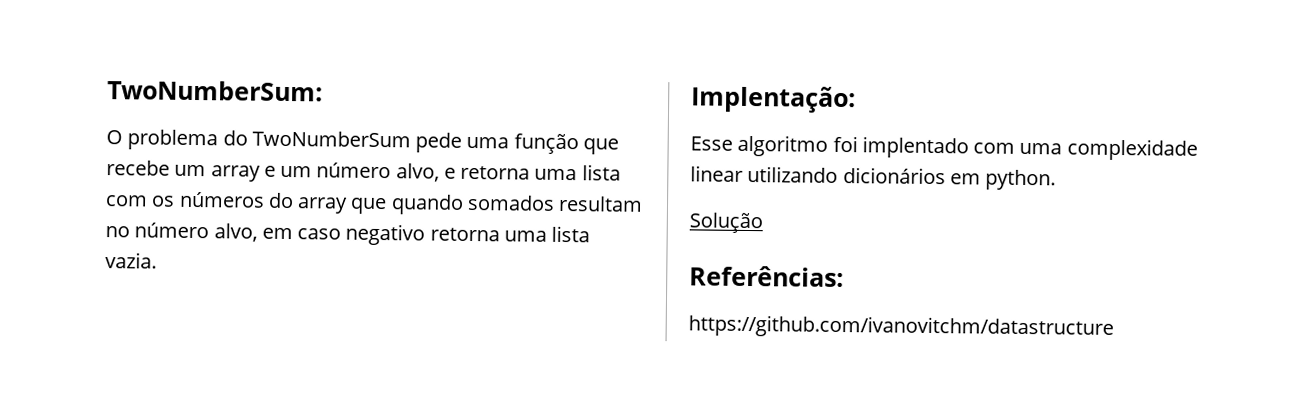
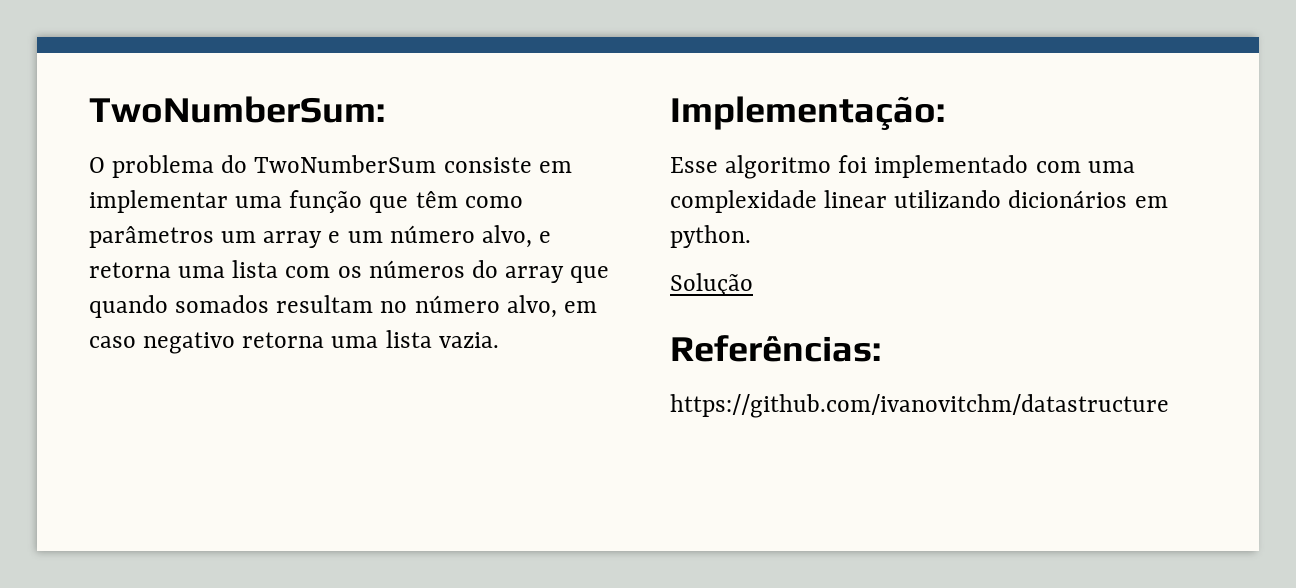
- O problema do TwoNumberSum pede uma função que recebe um array e um número alvo, e retorna uma lista com os números do array que quando somados resultam no número alvo, em caso negativo retorna uma lista vazia.
+ O problema do TwoNumberSum consiste em implementar uma função que têm como parâmetros um array e um número alvo, e retorna uma lista com os números do array que quando somados resultam no número alvo, em caso negativo retorna uma lista vazia.
- Implentação:
+ Implementação:
- Esse algoritmo foi implentado com uma complexidade linear utilizando dicionários em python.
+ Esse algoritmo foi implementado com uma complexidade linear utilizando dicionários em python.

